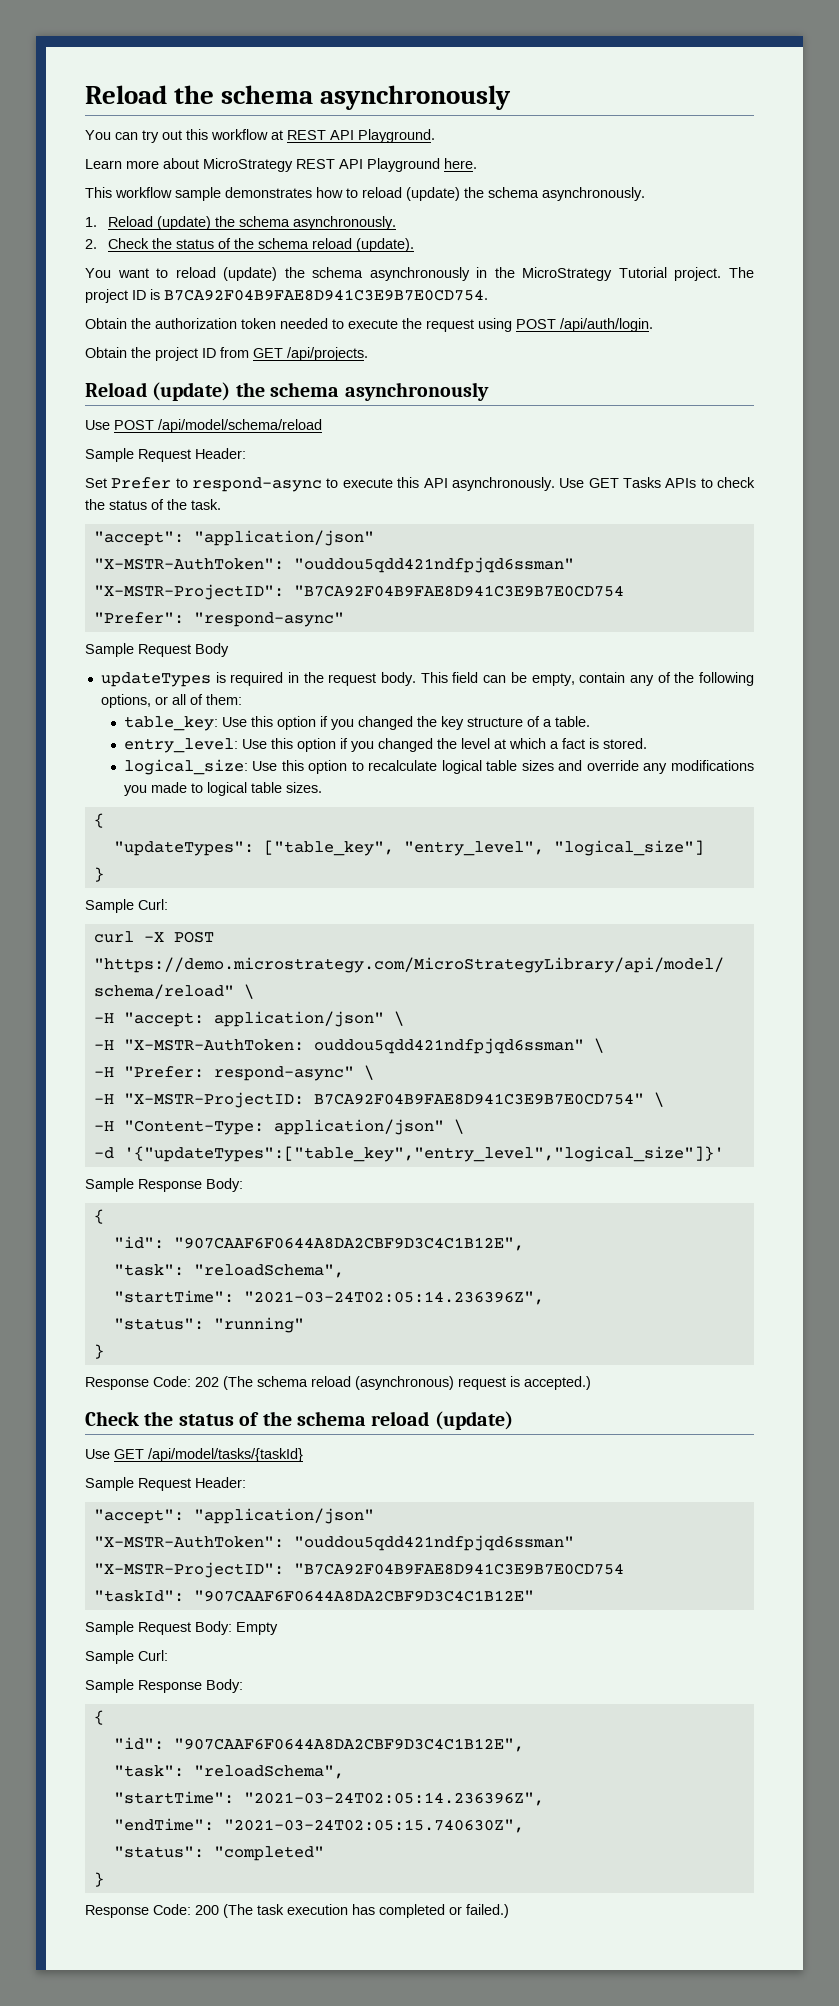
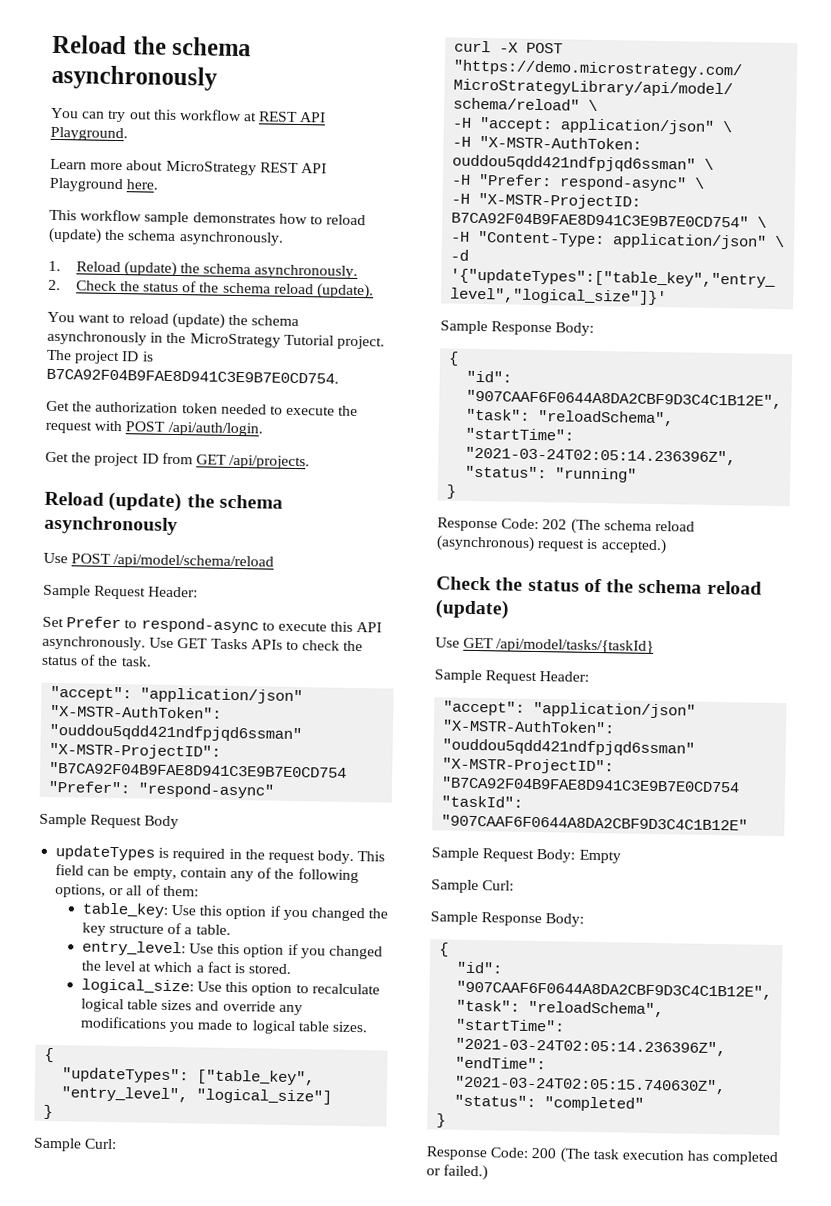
- Obtain the authorization token needed to execute the request using POST /api/auth/login.
+ Get the authorization token needed to execute the request with POST /api/auth/login.
- Obtain the project ID from GET /api/projects.
+ Get the project ID from GET /api/projects.

